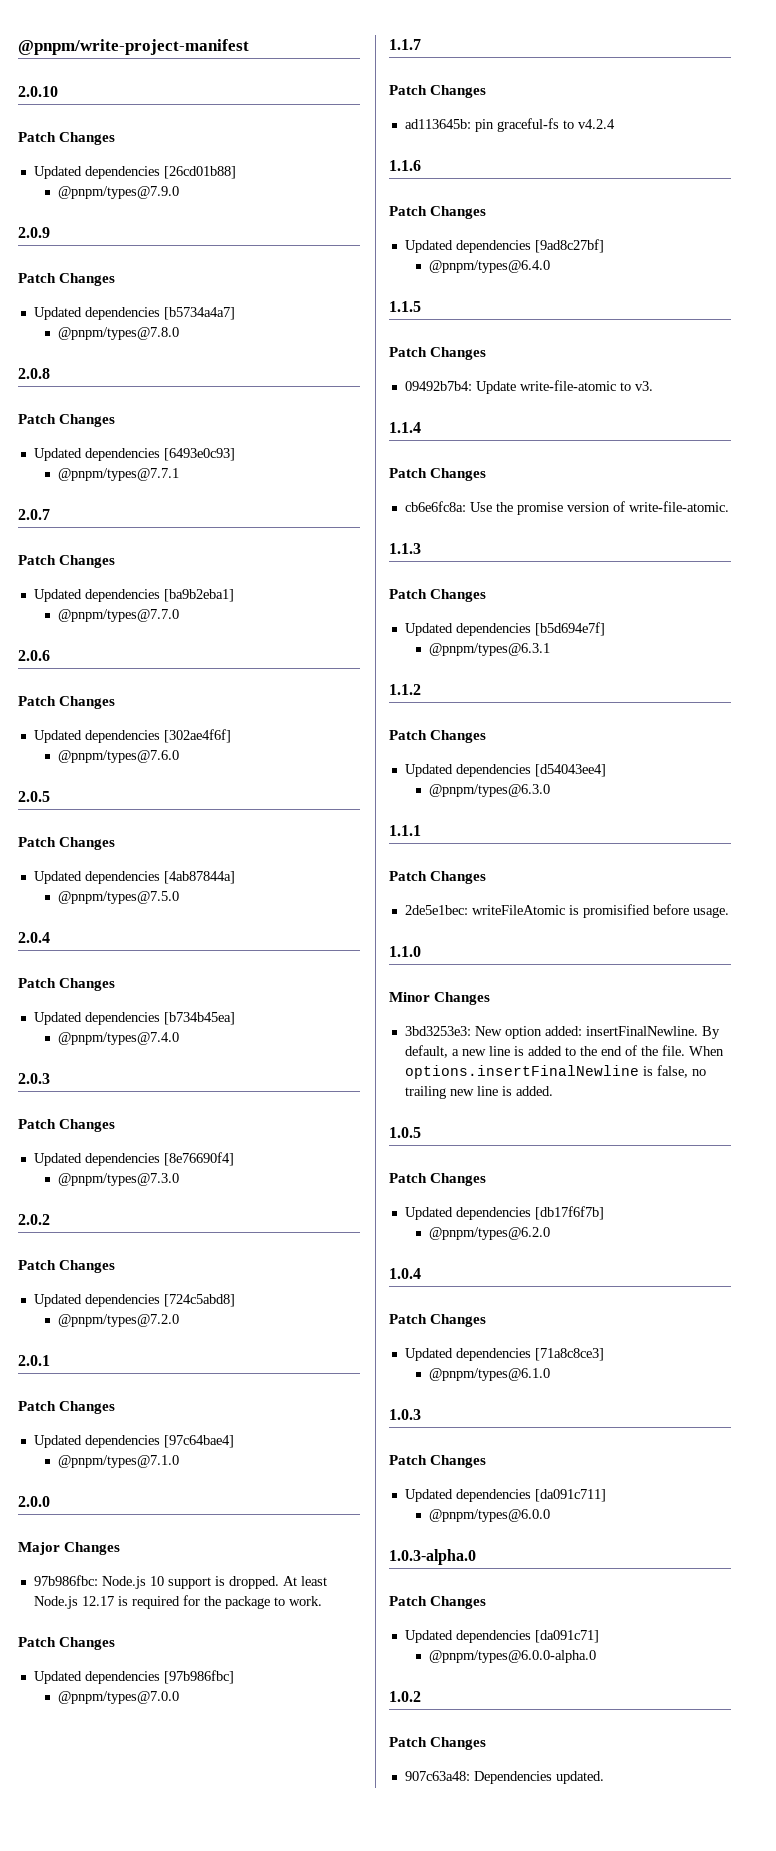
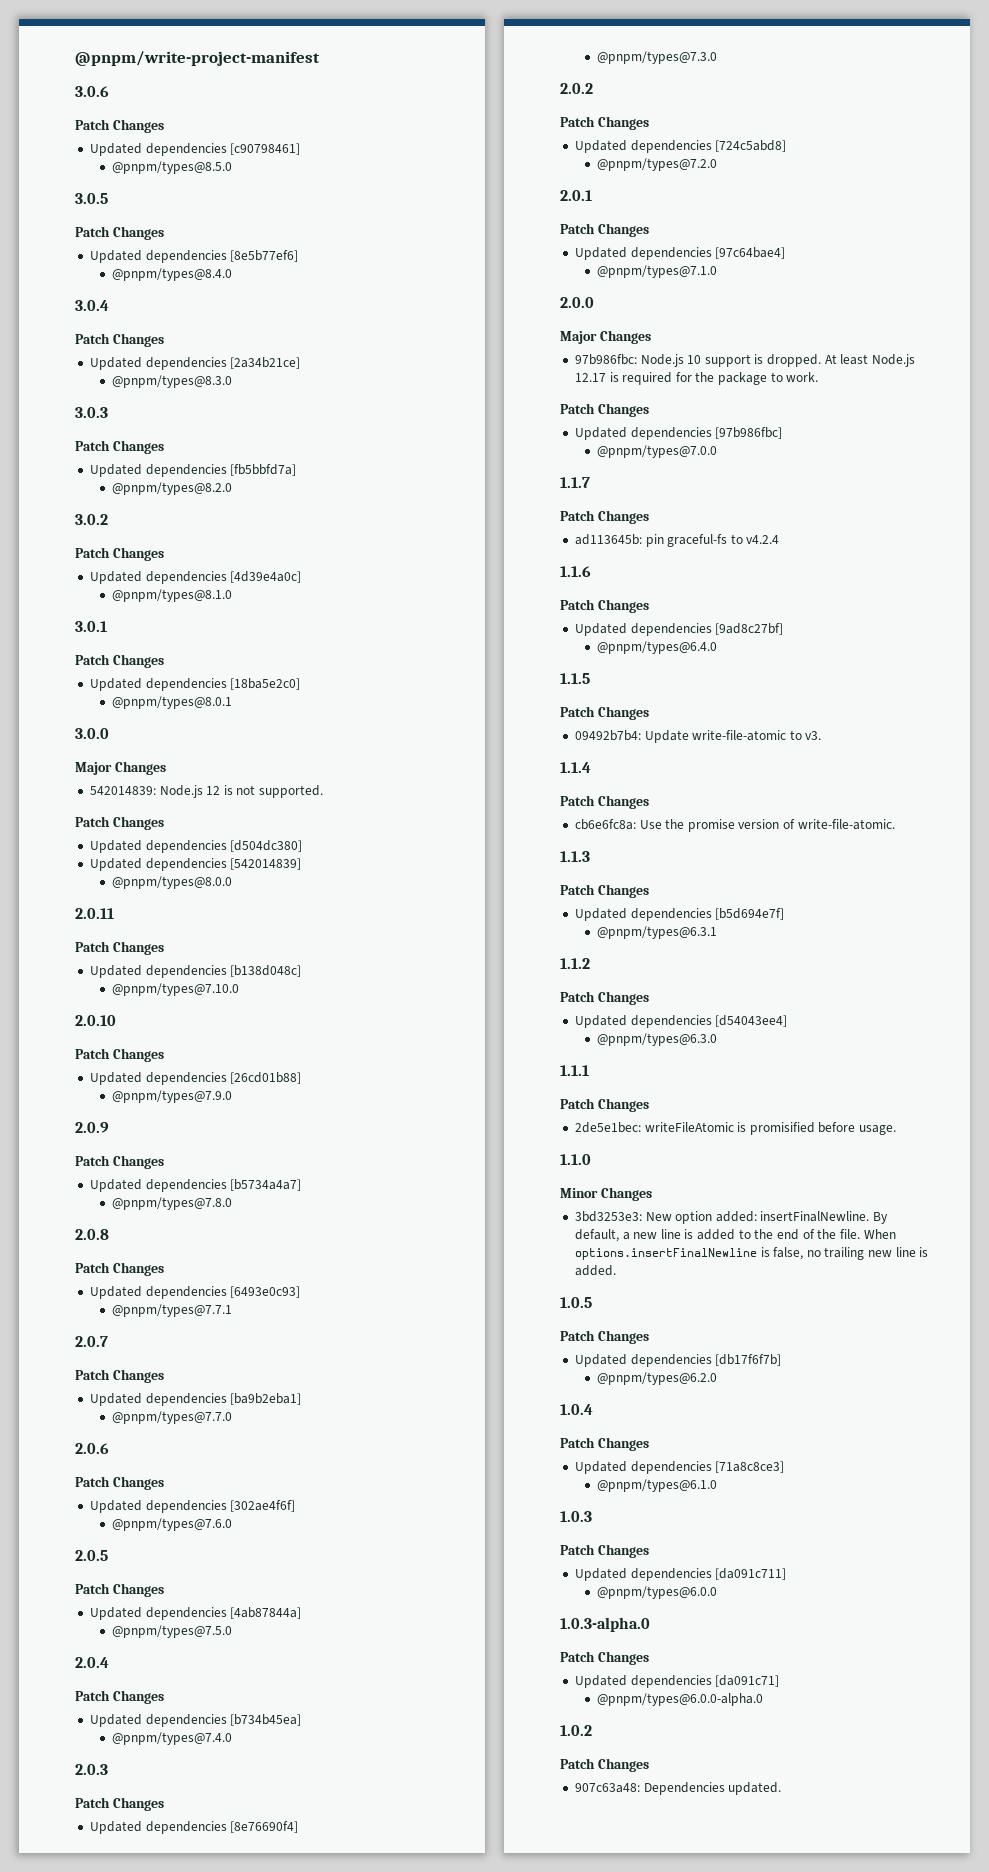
+ 3.0.6
+ Patch Changes
+ Updated dependencies [c90798461]
+ @pnpm/types@8.5.0
+ 3.0.5
+ Patch Changes
+ Updated dependencies [8e5b77ef6]
+ @pnpm/types@8.4.0
+ 3.0.4
+ Patch Changes
+ Updated dependencies [2a34b21ce]
+ @pnpm/types@8.3.0
+ 3.0.3
+ Patch Changes
+ Updated dependencies [fb5bbfd7a]
+ @pnpm/types@8.2.0
+ 3.0.2
+ Patch Changes
+ Updated dependencies [4d39e4a0c]
+ @pnpm/types@8.1.0
+ 3.0.1
+ Patch Changes
+ Updated dependencies [18ba5e2c0]
+ @pnpm/types@8.0.1
+ 3.0.0
+ Major Changes
+ 542014839: Node.js 12 is not supported.
+ Patch Changes
+ Updated dependencies [d504dc380]
+ Updated dependencies [542014839]
+ @pnpm/types@8.0.0
+ 2.0.11
+ Patch Changes
+ Updated dependencies [b138d048c]
+ @pnpm/types@7.10.0

